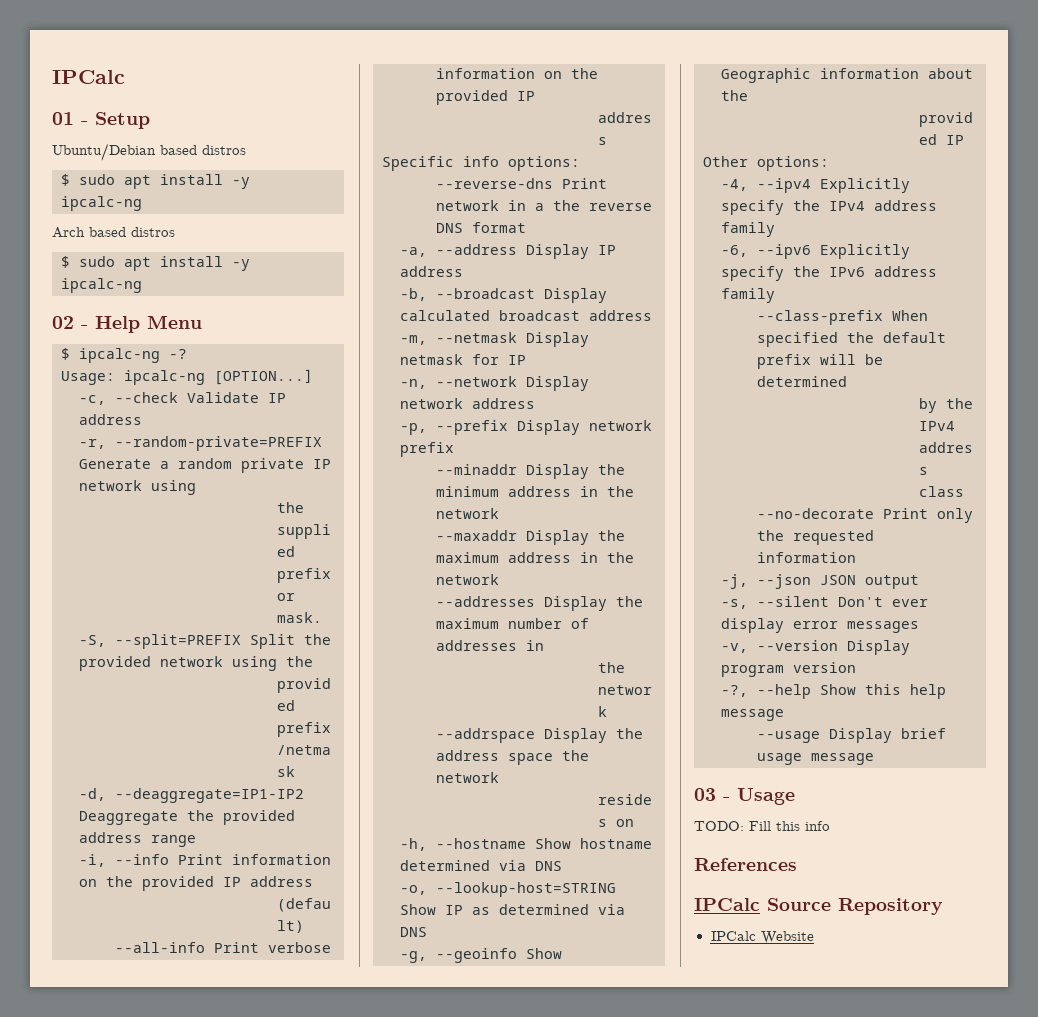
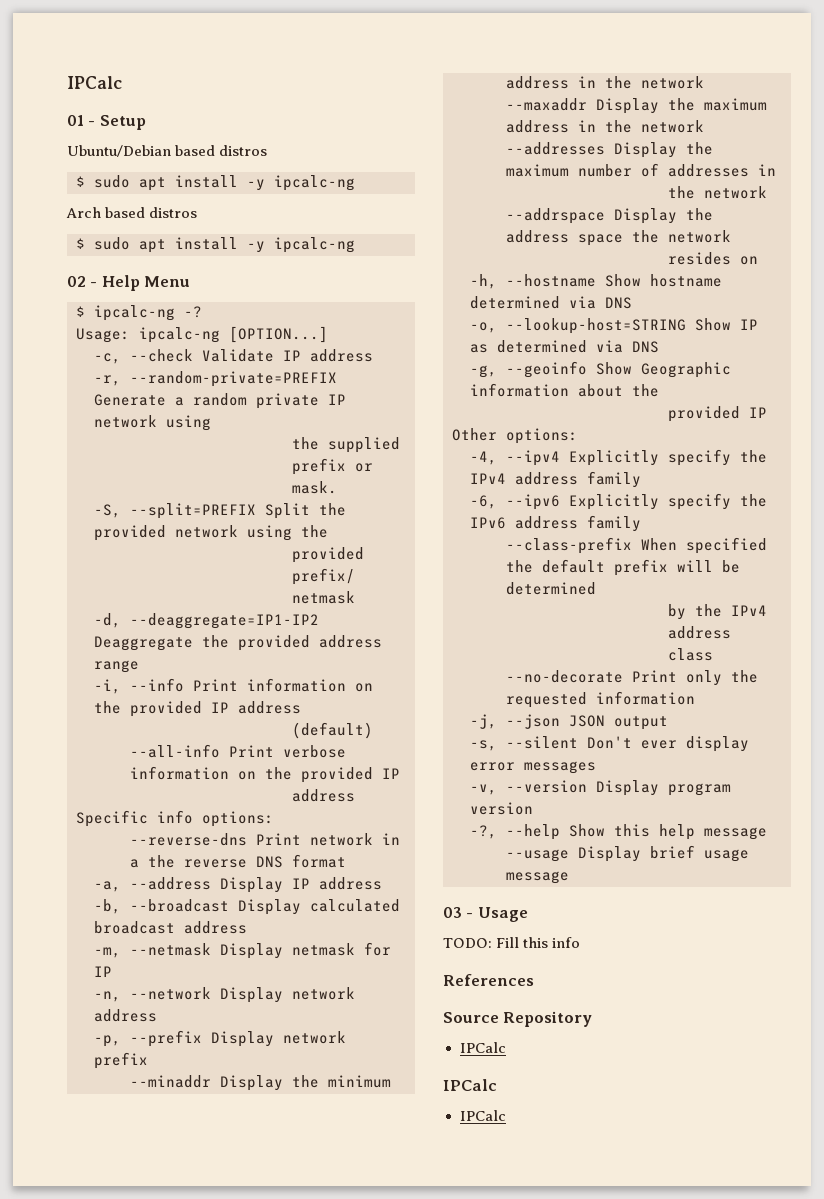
- IPCalc Source Repository
- IPCalc Website
+ Source Repository
+ IPCalc
+ IPCalc
+ IPCalc

